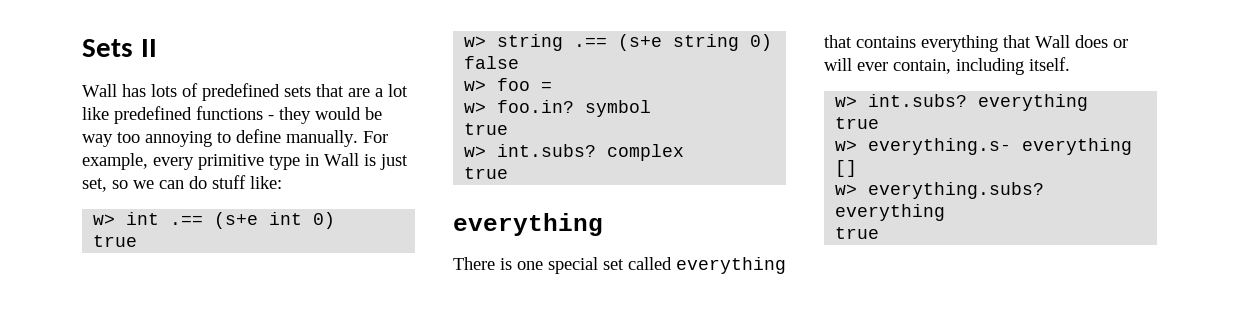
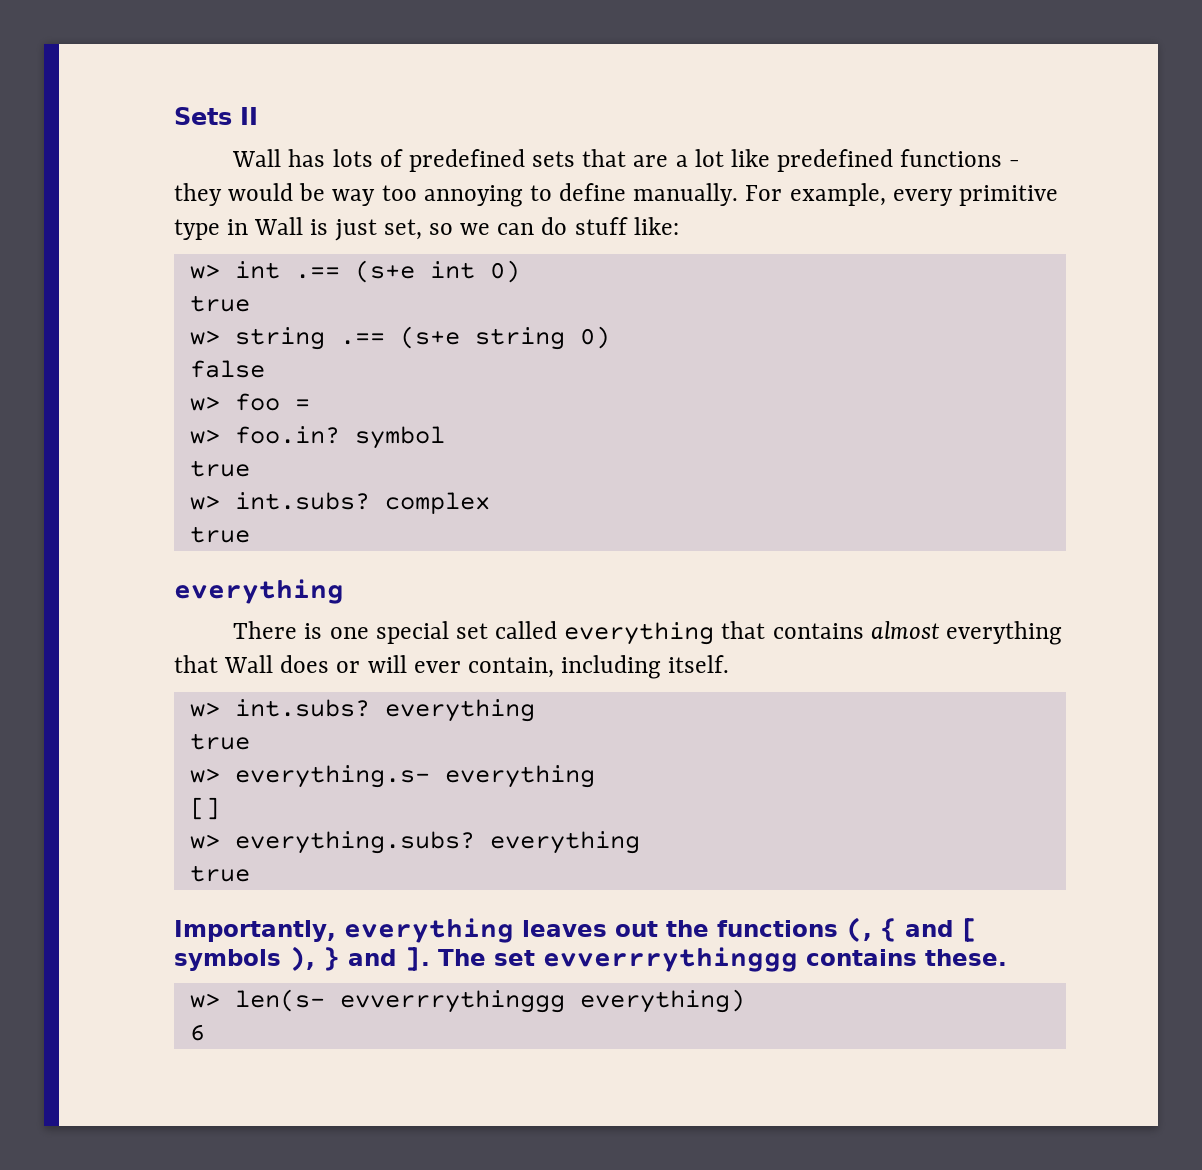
- There is one special set called everything that contains everything that Wall does or will ever contain, including itself.
+ There is one special set called everything that contains almost everything that Wall does or will ever contain, including itself.
+ Importantly, everything leaves out the functions (, { and [ symbols ), } and ]. The set evverrrythinggg contains these.
+ w> len(s- evverrrythinggg everything)
+ 6

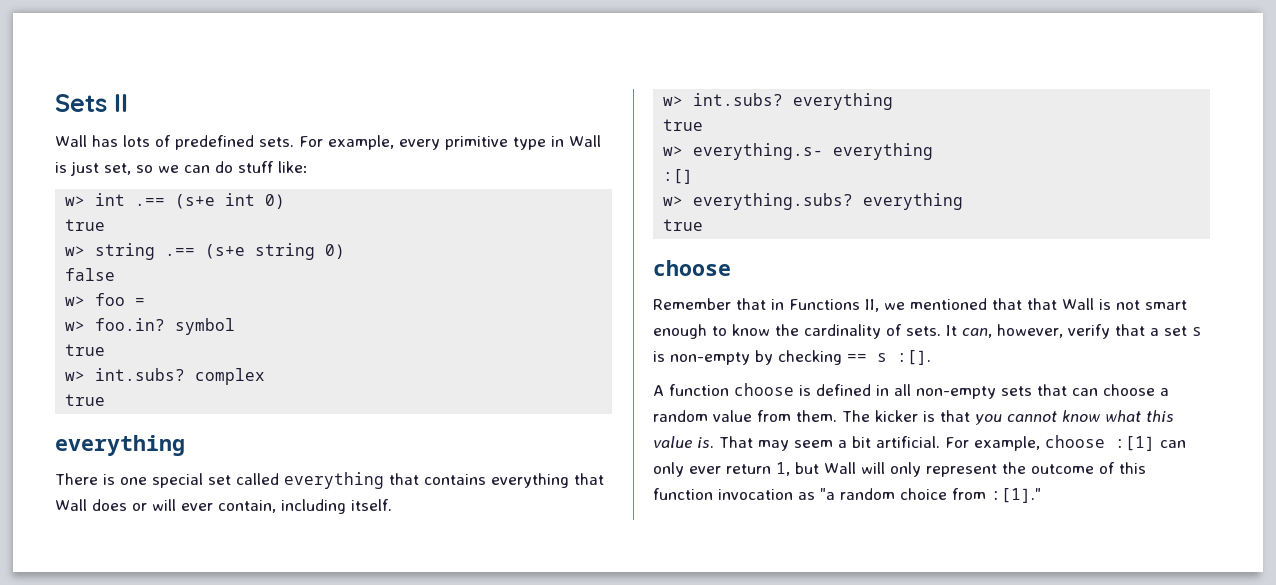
- Wall has lots of predefined sets that are a lot like predefined functions - they would be way too annoying to define manually.
+ Wall has lots of predefined sets.
- There is one special set called everything that contains almost everything that Wall does or will ever contain, including itself.
+ There is one special set called everything that contains everything that Wall does or will ever contain, including itself.
- []
+ :[]
  w> everything.subs? everything
  true
- Importantly, everything leaves out the functions (, { and [ symbols ), } and ]. The set evverrrythinggg contains these.
- w> len(s- evverrrythinggg everything)
- 6
+ choose
+ Remember that in Functions II, we mentioned that that Wall is not smart enough to know the cardinality of sets. It can, however, verify that a set s is non-empty by checking == s :[].
+ A function choose is defined in all non-empty sets that can choose a random value from them. The kicker is that you cannot know what this value is. That may seem a bit artificial. For example, choose :[1] can only ever return 1, but Wall will only represent the outcome of this function invocation as "a random choice from :[1]."

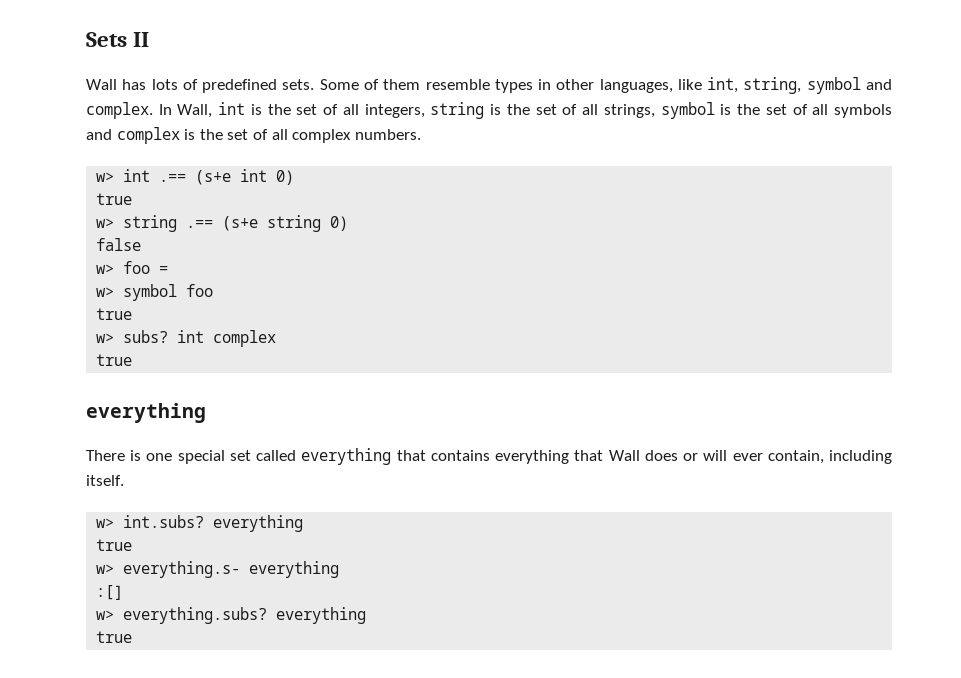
- For example, every primitive type in Wall is just set, so we can do stuff like:
+ Some of them resemble types in other languages, like int, string, symbol and complex. In Wall, int is the set of all integers, string is the set of all strings, symbol is the set of all symbols and complex is the set of all complex numbers.
- w> foo.in? symbol
+ w> symbol foo
  true
- w> int.subs? complex
+ w> subs? int complex
  w> everything.subs? everything
  true
- choose
- Remember that in Functions II, we mentioned that that Wall is not smart enough to know the cardinality of sets. It can, however, verify that a set s is non-empty by checking == s :[].
- A function choose is defined in all non-empty sets that can choose a random value from them. The kicker is that you cannot know what this value is. That may seem a bit artificial. For example, choose :[1] can only ever return 1, but Wall will only represent the outcome of this function invocation as "a random choice from :[1]."

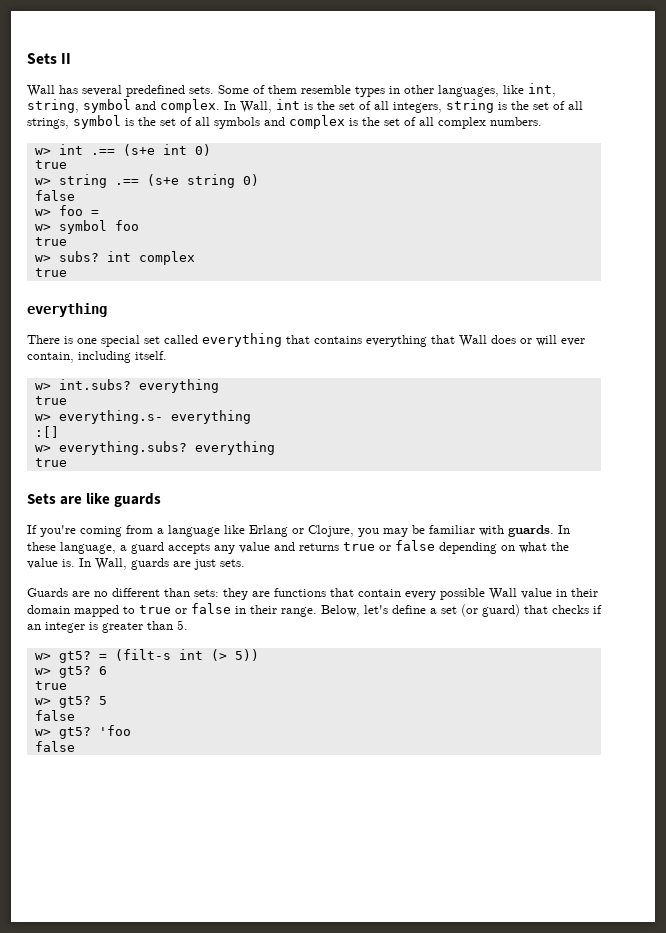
- Wall has lots of predefined sets.
+ Wall has several predefined sets.
+ Sets are like guards
+ If you're coming from a language like Erlang or Clojure, you may be familiar with guards. In these language, a guard accepts any value and returns true or false depending on what the value is. In Wall, guards are just sets.
+ Guards are no different than sets: they are functions that contain every possible Wall value in their domain mapped to true or false in their range. Below, let's define a set (or guard) that checks if an integer is greater than 5.
+ w> gt5? = (filt-s int (> 5))
+ w> gt5? 6
+ true
+ w> gt5? 5
+ false
+ w> gt5? 'foo
+ false

